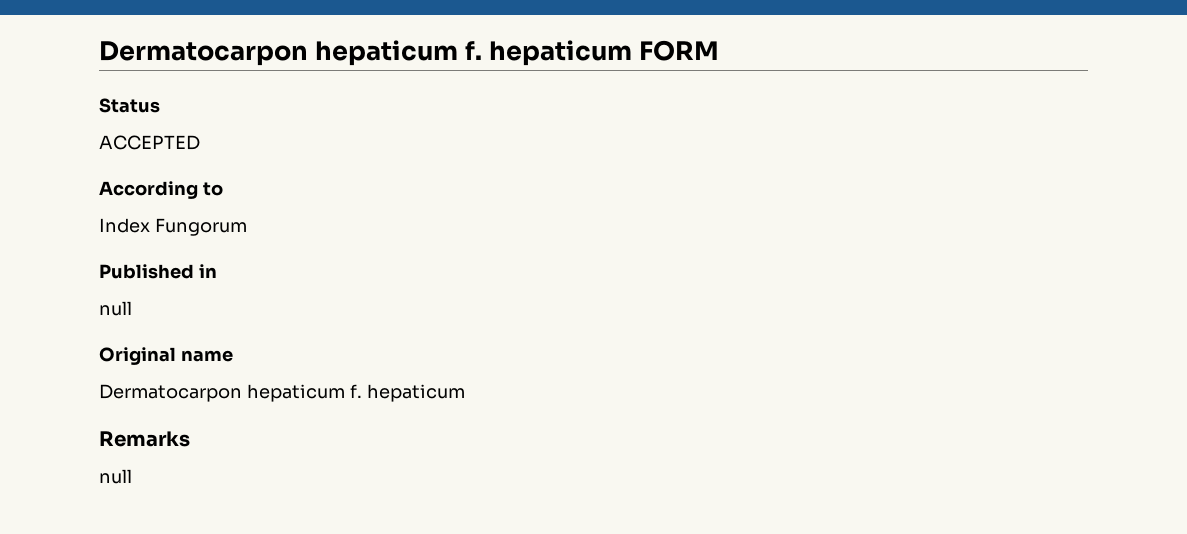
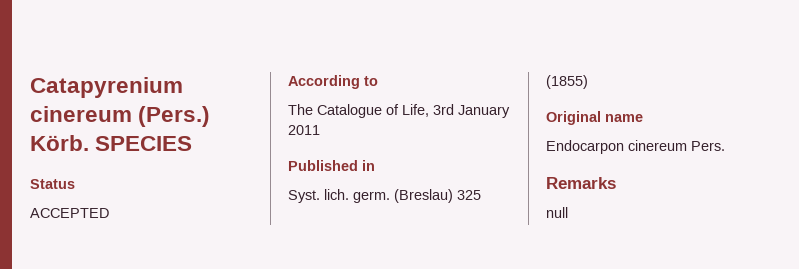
- Dermatocarpon hepaticum f. hepaticum FORM
+ Catapyrenium cinereum (Pers.) Körb. SPECIES
- Index Fungorum
+ The Catalogue of Life, 3rd January 2011
  Published in
- null
+ Syst. lich. germ. (Breslau) 325 (1855)
  Original name
- Dermatocarpon hepaticum f. hepaticum
+ Endocarpon cinereum Pers.

